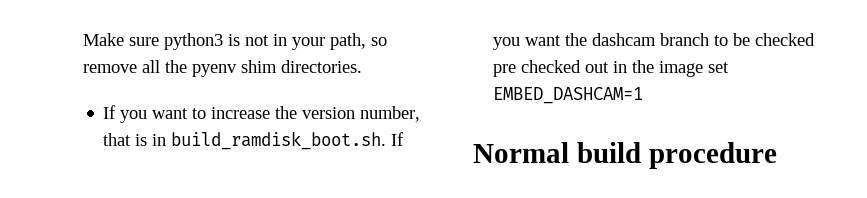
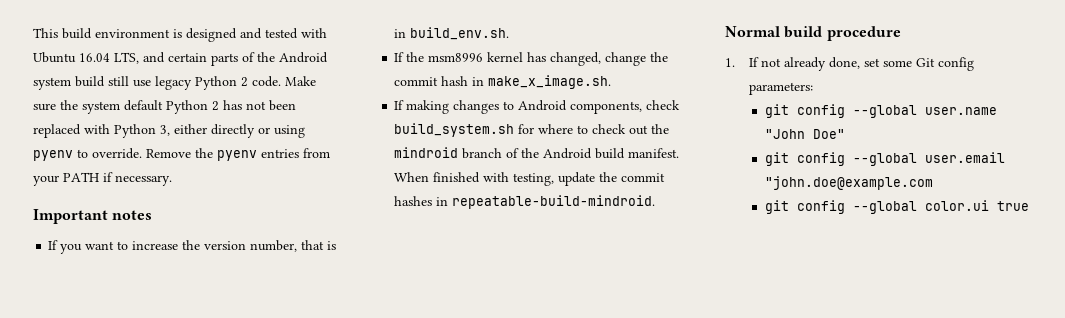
- Make sure python3 is not in your path, so remove all the pyenv shim directories.
+ This build environment is designed and tested with Ubuntu 16.04 LTS, and certain parts of the Android system build still use legacy Python 2 code. Make sure the system default Python 2 has not been replaced with Python 3, either directly or using pyenv to override. Remove the pyenv entries from your PATH if necessary.
+ Important notes
- If you want to increase the version number, that is in build_ramdisk_boot.sh. If you want the dashcam branch to be checked pre checked out in the image set EMBED_DASHCAM=1
+ If you want to increase the version number, that is in build_env.sh.
+ If the msm8996 kernel has changed, change the commit hash in make_x_image.sh.
+ If making changes to Android components, check build_system.sh for where to check out the mindroid branch of the Android build manifest. When finished with testing, update the commit hashes in repeatable-build-mindroid.
  Normal build procedure
+ 1. If not already done, set some Git config parameters:
+ git config --global user.name "John Doe"
+ git config --global user.email "john.doe@example.com
+ git config --global color.ui true

